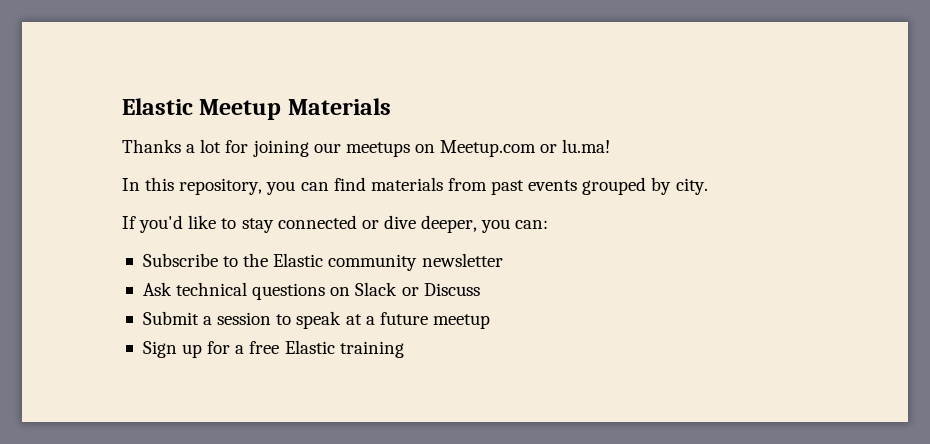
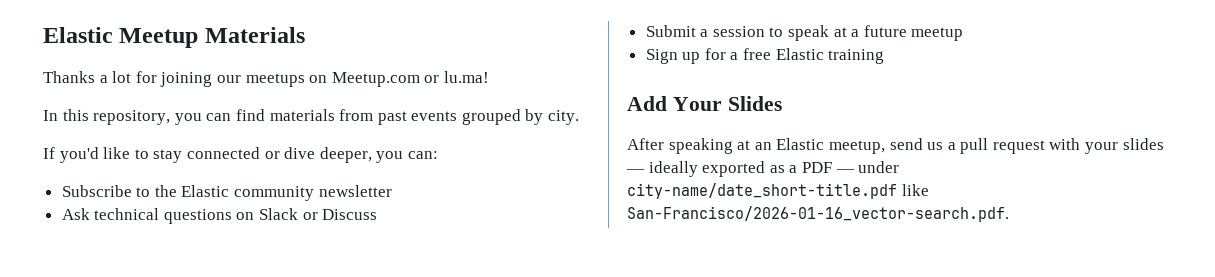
+ Add Your Slides
+ After speaking at an Elastic meetup, send us a pull request with your slides — ideally exported as a PDF — under city-name/date_short-title.pdf like San-Francisco/2026-01-16_vector-search.pdf.

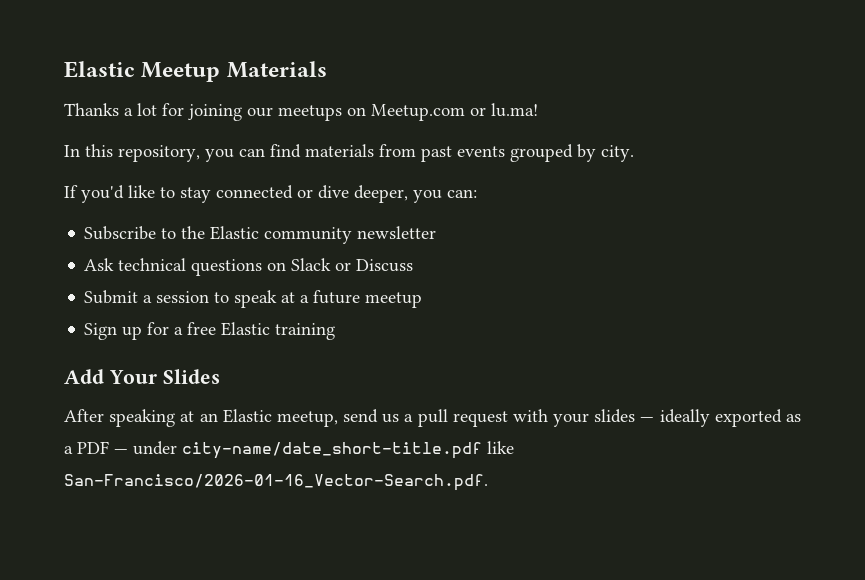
- After speaking at an Elastic meetup, send us a pull request with your slides — ideally exported as a PDF — under city-name/date_short-title.pdf like San-Francisco/2026-01-16_vector-search.pdf.
+ After speaking at an Elastic meetup, send us a pull request with your slides — ideally exported as a PDF — under city-name/date_short-title.pdf like San-Francisco/2026-01-16_Vector-Search.pdf.

